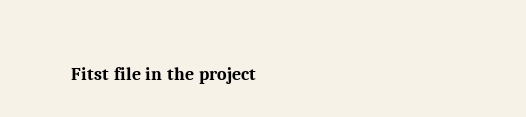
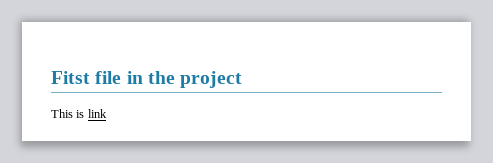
+ This is link

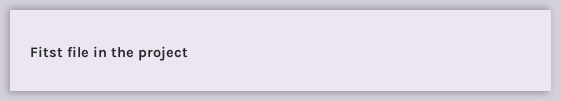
- This is link

